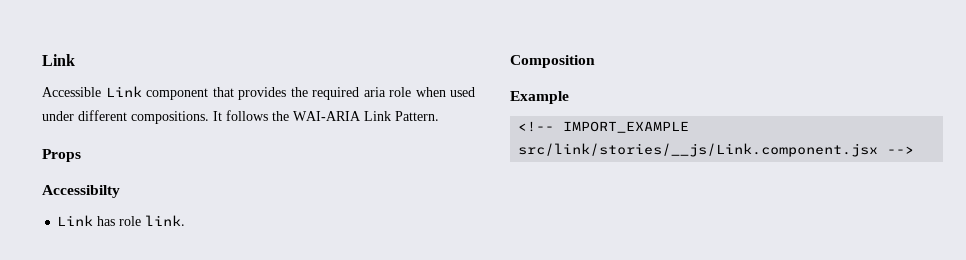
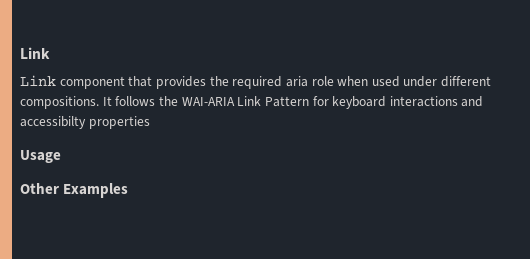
- Accessible Link component that provides the required aria role when used under different compositions.
+ Link component that provides the required aria role when used under different compositions.
- It follows the WAI-ARIA Link Pattern.
- Props
- Accessibilty
- Link has role link.
- Composition
- Example
- <!-- IMPORT_EXAMPLE src/link/stories/__js/Link.component.jsx -->
+ It follows the WAI-ARIA Link Pattern for keyboard interactions and accessibilty properties
+ Usage
+ Other Examples

